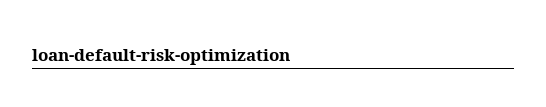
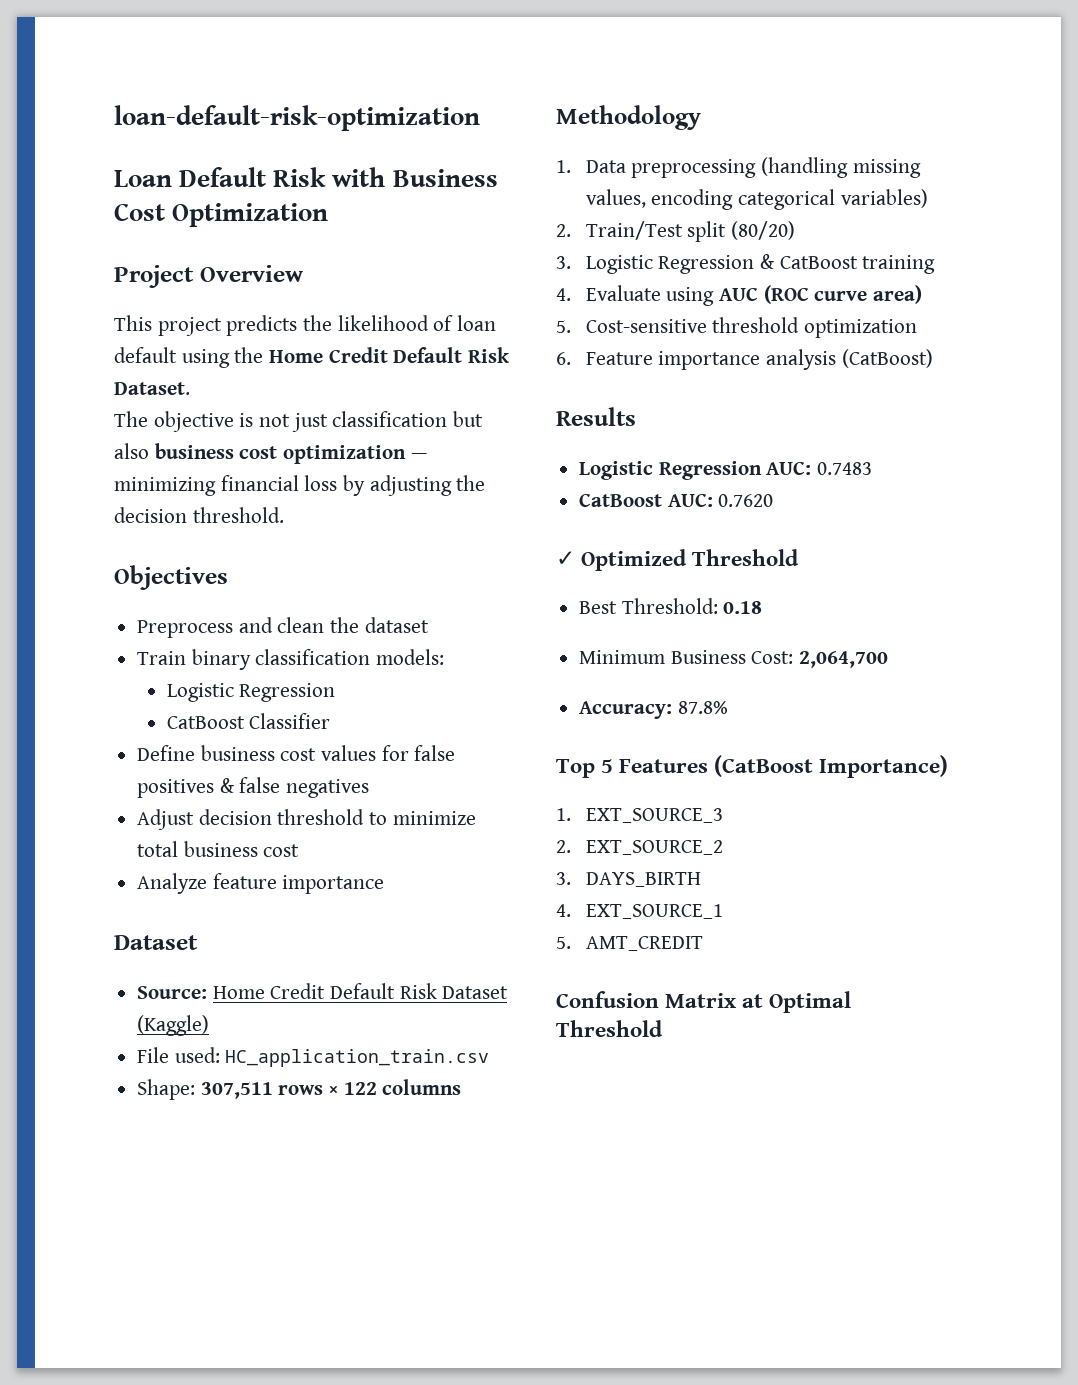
+ Loan Default Risk with Business Cost Optimization
+ Project Overview
+ This project predicts the likelihood of loan default using the Home Credit Default Risk Dataset.
+ The objective is not just classification but also business cost optimization — minimizing financial loss by adjusting the decision threshold.
+ Objectives
+ Preprocess and clean the dataset
+ Train binary classification models:
+ Logistic Regression
+ CatBoost Classifier
+ Define business cost values for false positives & false negatives
+ Adjust decision threshold to minimize total business cost
+ Analyze feature importance
+ Dataset
+ Source: Home Credit Default Risk Dataset (Kaggle)
+ File used: HC_application_train.csv
+ Shape: 307,511 rows × 122 columns
+ Methodology
+ 1. Data preprocessing (handling missing values, encoding categorical variables)
+ 2. Train/Test split (80/20)
+ 3. Logistic Regression & CatBoost training
+ 4. Evaluate using AUC (ROC curve area)
+ 5. Cost-sensitive threshold optimization
+ 6. Feature importance analysis (CatBoost)
+ Results
+ Logistic Regression AUC: 0.7483
+ CatBoost AUC: 0.7620
+ ✓ Optimized Threshold
+ Best Threshold: 0.18
+ Minimum Business Cost: 2,064,700
+ Accuracy: 87.8%
+ Top 5 Features (CatBoost Importance)
+ 1. EXT_SOURCE_3
+ 2. EXT_SOURCE_2
+ 3. DAYS_BIRTH
+ 4. EXT_SOURCE_1
+ 5. AMT_CREDIT
+ Confusion Matrix at Optimal Threshold

